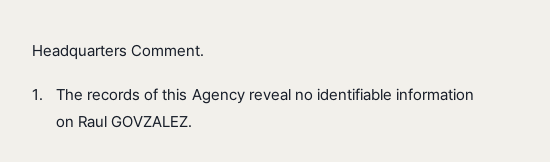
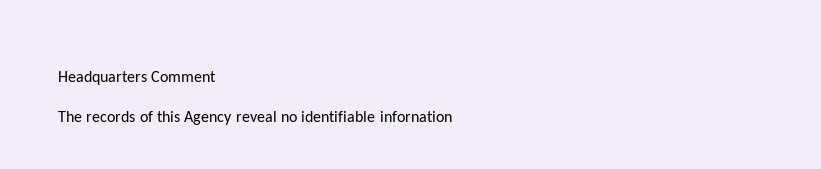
- Headquarters Comment.
- 1. The records of this Agency reveal no identifiable information on Raul GOVZALEZ.
+ Headquarters Comment
+ The records of this Agency reveal no identifiable infornation

